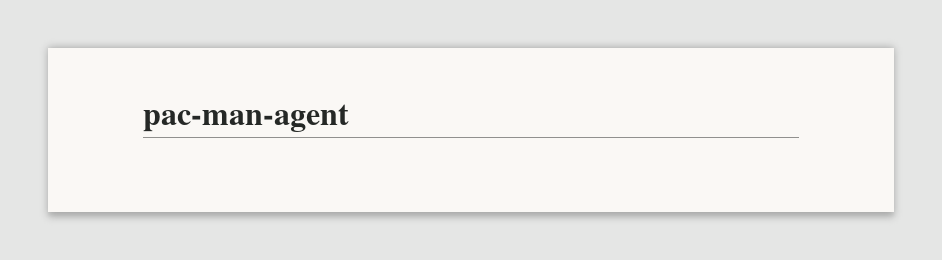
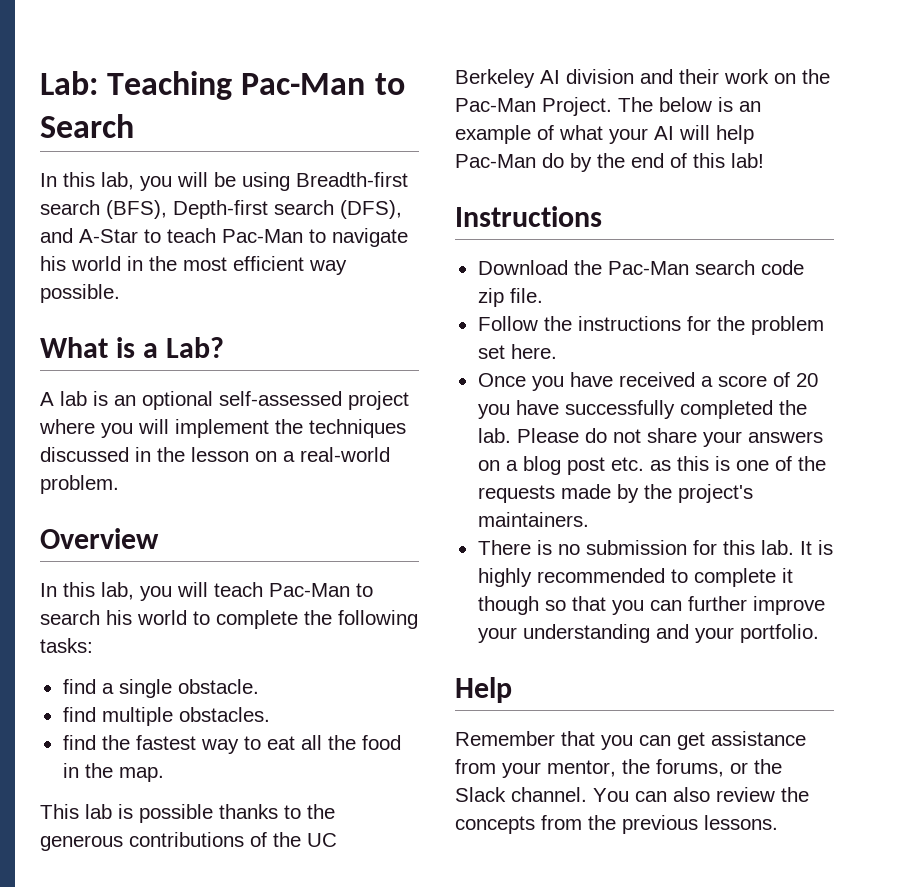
- pac-man-agent
+ Lab: Teaching Pac-Man to Search
+ In this lab, you will be using Breadth-first search (BFS), Depth-first search (DFS), and A-Star to teach Pac-Man to navigate his world in the most efficient way possible.
+ What is a Lab?
+ A lab is an optional self-assessed project where you will implement the techniques discussed in the lesson on a real-world problem.
+ Overview
+ In this lab, you will teach Pac-Man to search his world to complete the following tasks:
+ find a single obstacle.
+ find multiple obstacles.
+ find the fastest way to eat all the food in the map.
+ This lab is possible thanks to the generous contributions of the UC Berkeley AI division and their work on the Pac-Man Project. The below is an example of what your AI will help Pac-Man do by the end of this lab!
+ Instructions
+ Download the Pac-Man search code zip file.
+ Follow the instructions for the problem set here.
+ Once you have received a score of 20 you have successfully completed the lab. Please do not share your answers on a blog post etc. as this is one of the requests made by the project's maintainers.
+ There is no submission for this lab. It is highly recommended to complete it though so that you can further improve your understanding and your portfolio.
+ Help
+ Remember that you can get assistance from your mentor, the forums, or the Slack channel. You can also review the concepts from the previous lessons.

